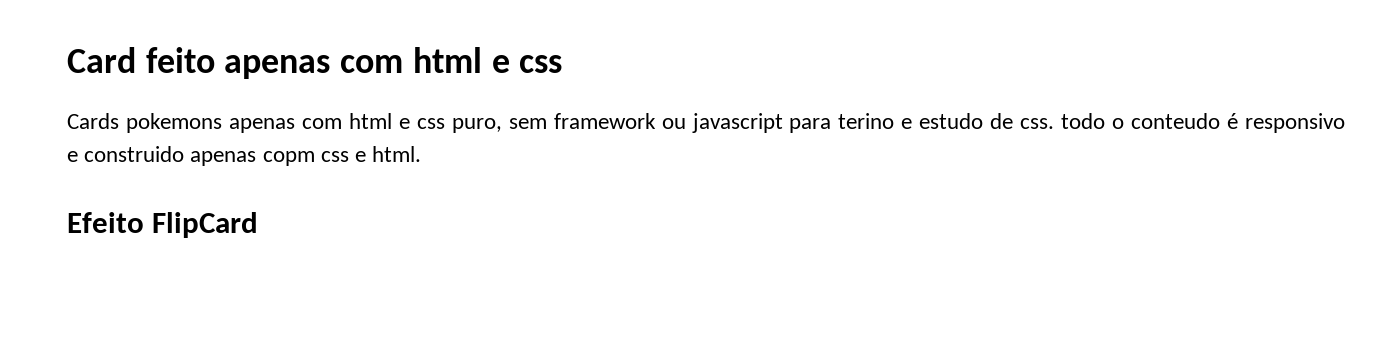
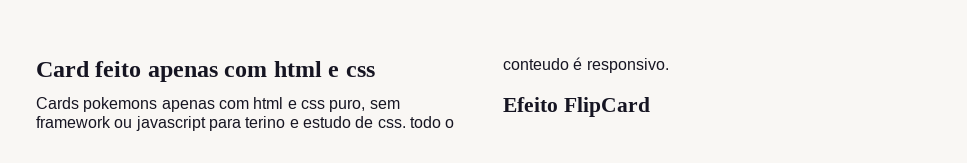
- Cards pokemons apenas com html e css puro, sem framework ou javascript para terino e estudo de css. todo o conteudo é responsivo e construido apenas copm css e html.
+ Cards pokemons apenas com html e css puro, sem framework ou javascript para terino e estudo de css. todo o conteudo é responsivo.

